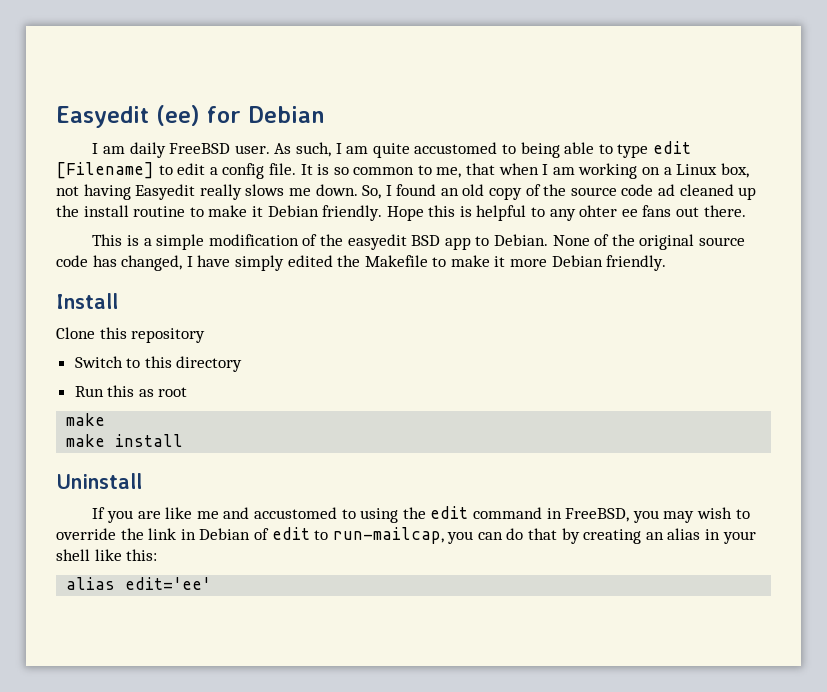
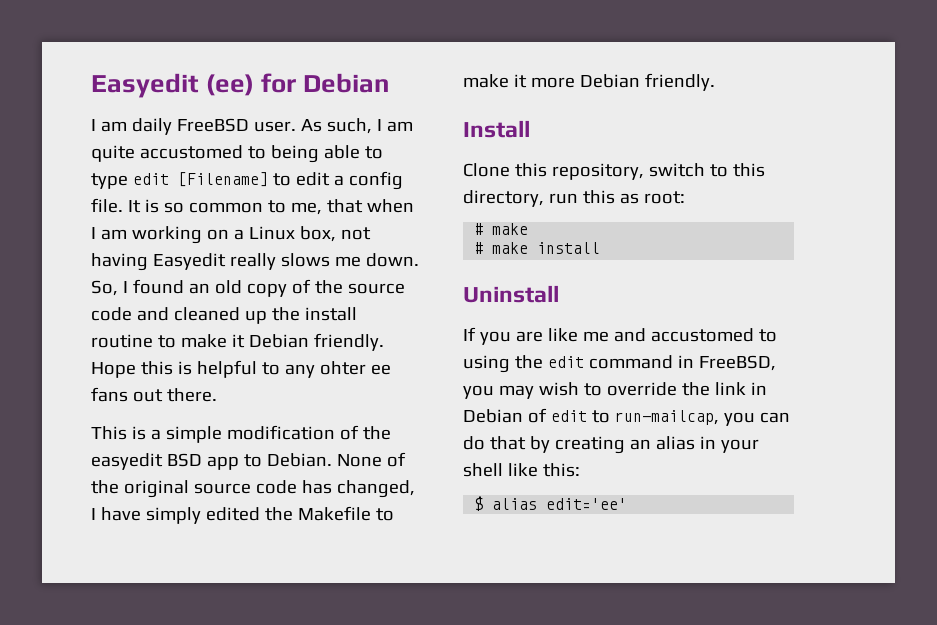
- So, I found an old copy of the source code ad cleaned up the install routine to make it Debian friendly.
+ So, I found an old copy of the source code and cleaned up the install routine to make it Debian friendly.
- Clone this repository
- Switch to this directory
- Run this as root
- make
+ Clone this repository, switch to this directory, run this as root:
+ # make
- make install
+ # make install
- alias edit='ee'
+ $ alias edit='ee'

